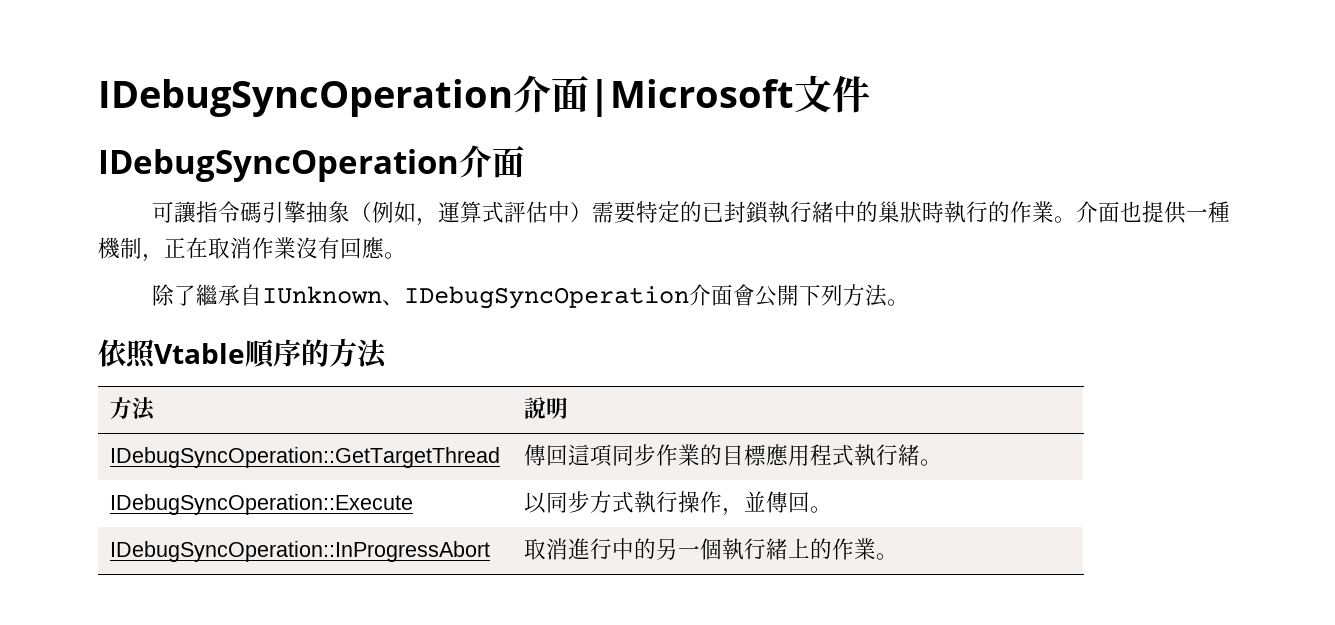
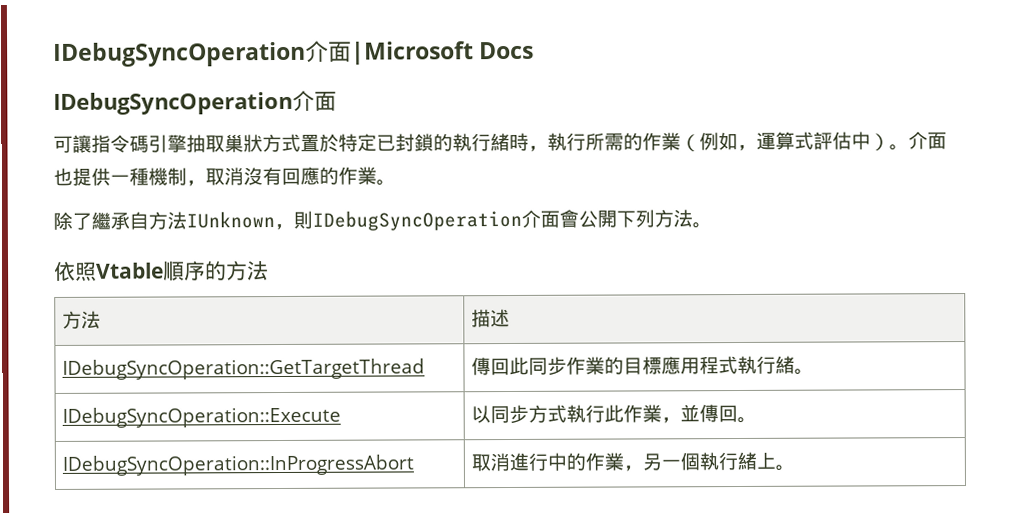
- IDebugSyncOperation介面|Microsoft文件
+ IDebugSyncOperation介面|Microsoft Docs
- 可讓指令碼引擎抽象（例如，運算式評估中）需要特定的已封鎖執行緒中的巢狀時執行的作業。
+ 可讓指令碼引擎抽取巢狀方式置於特定已封鎖的執行緒時，執行所需的作業（例如，運算式評估中）。
- 介面也提供一種機制，正在取消作業沒有回應。
+ 介面也提供一種機制，取消沒有回應的作業。
- 除了繼承自IUnknown、IDebugSyncOperation介面會公開下列方法。
+ 除了繼承自方法IUnknown，則IDebugSyncOperation介面會公開下列方法。
- 方法 | 說明
+ 方法 | 描述
- IDebugSyncOperation::GetTargetThread | 傳回這項同步作業的目標應用程式執行緒。
+ IDebugSyncOperation::GetTargetThread | 傳回此同步作業的目標應用程式執行緒。
- IDebugSyncOperation::Execute | 以同步方式執行操作，並傳回。
+ IDebugSyncOperation::Execute | 以同步方式執行此作業，並傳回。
- IDebugSyncOperation::InProgressAbort | 取消進行中的另一個執行緒上的作業。
+ IDebugSyncOperation::InProgressAbort | 取消進行中的作業，另一個執行緒上。

